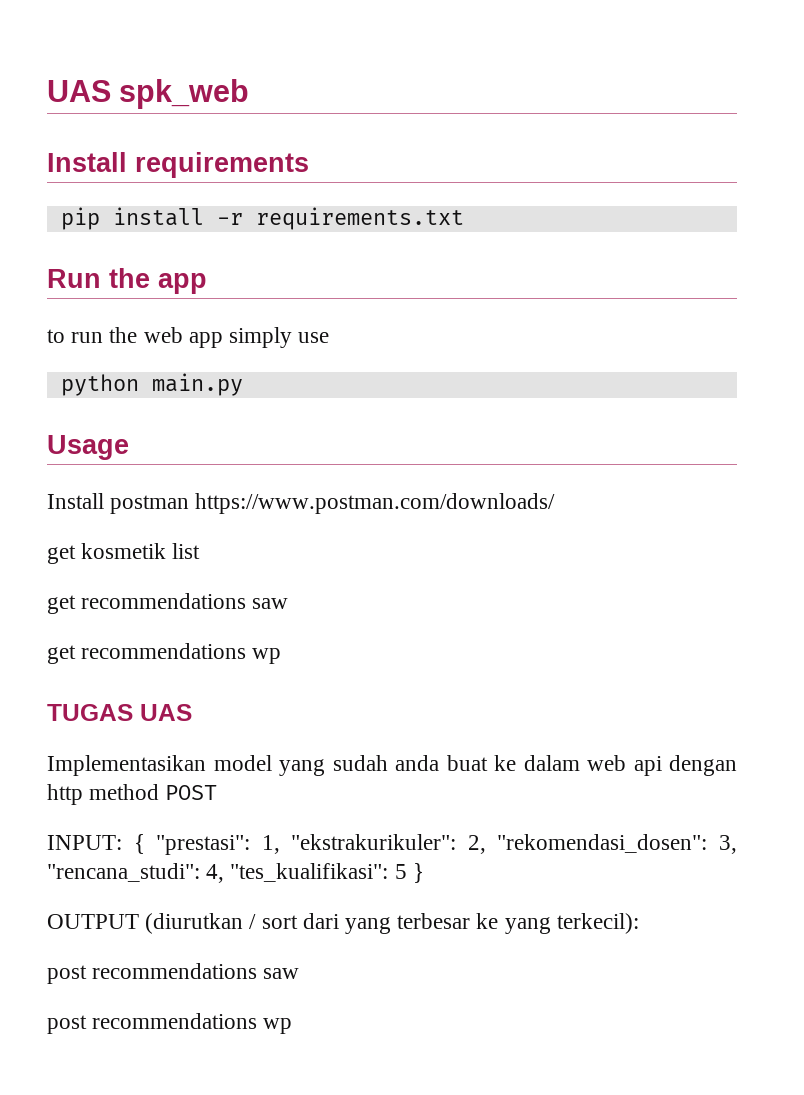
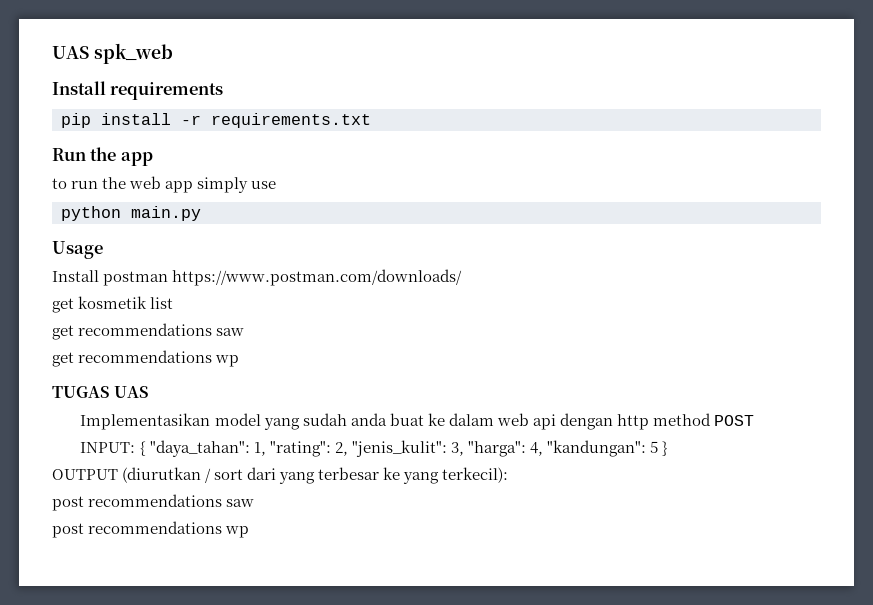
- INPUT: { "prestasi": 1, "ekstrakurikuler": 2, "rekomendasi_dosen": 3, "rencana_studi": 4, "tes_kualifikasi": 5 }
+ INPUT: { "daya_tahan": 1, "rating": 2, "jenis_kulit": 3, "harga": 4, "kandungan": 5 }

